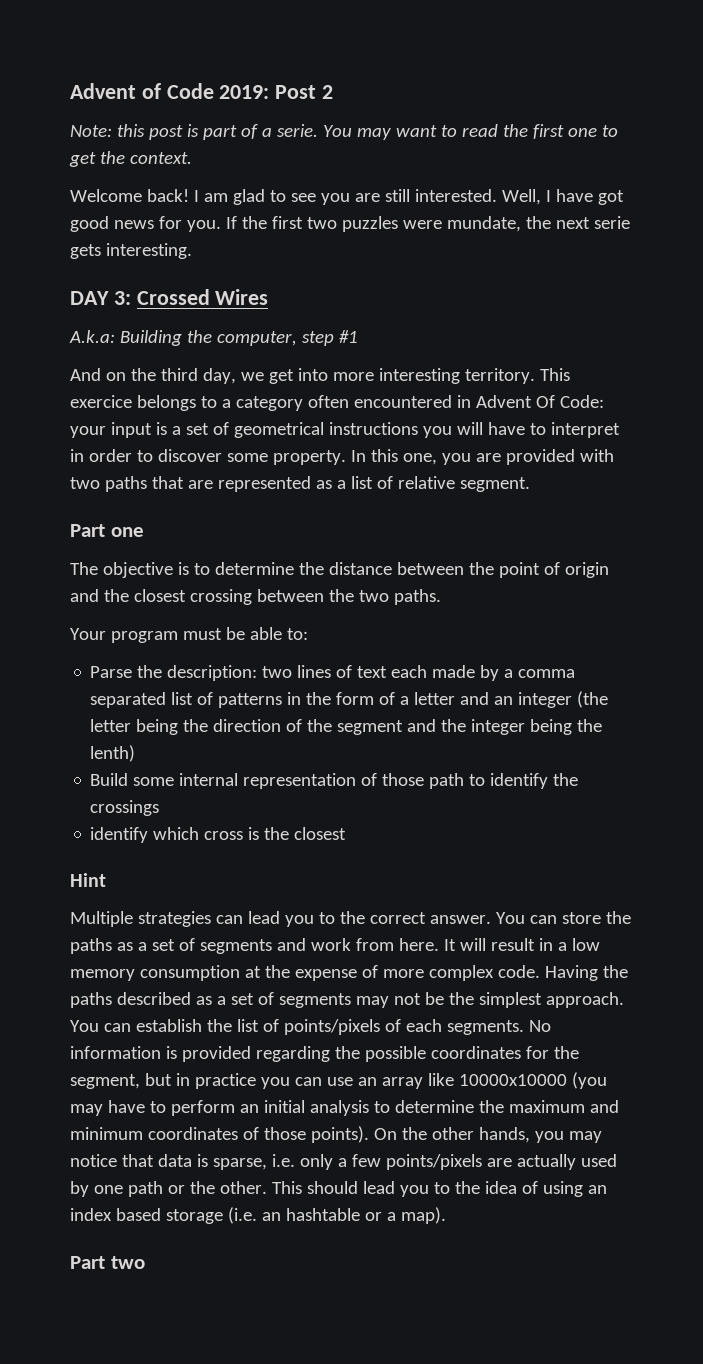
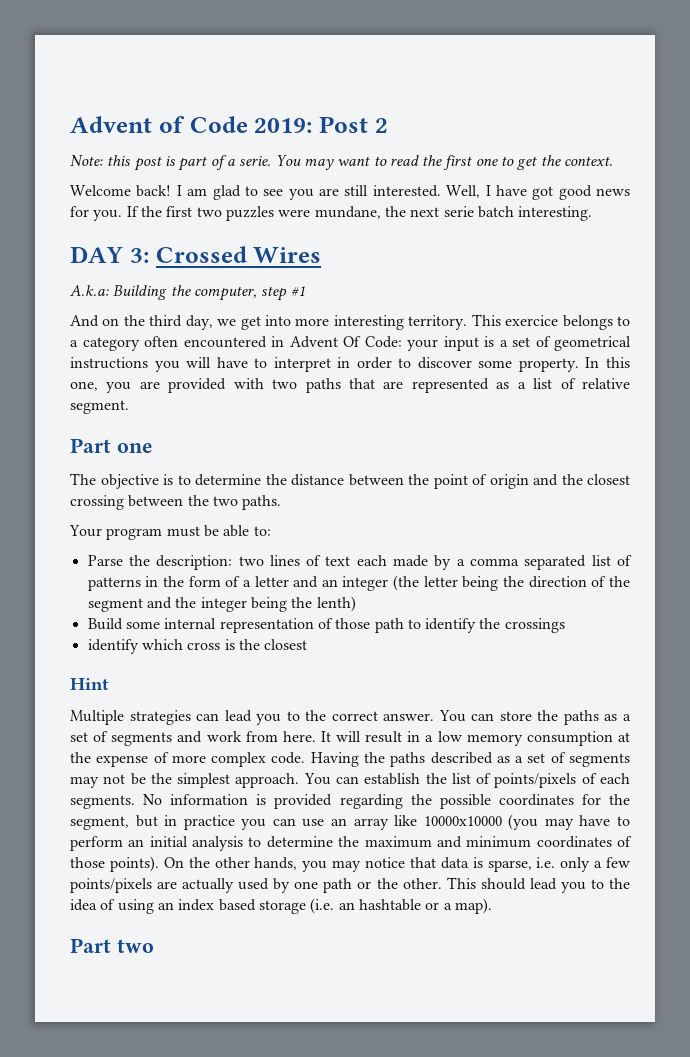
- If the first two puzzles were mundate, the next serie gets interesting.
+ If the first two puzzles were mundane, the next serie batch interesting.

